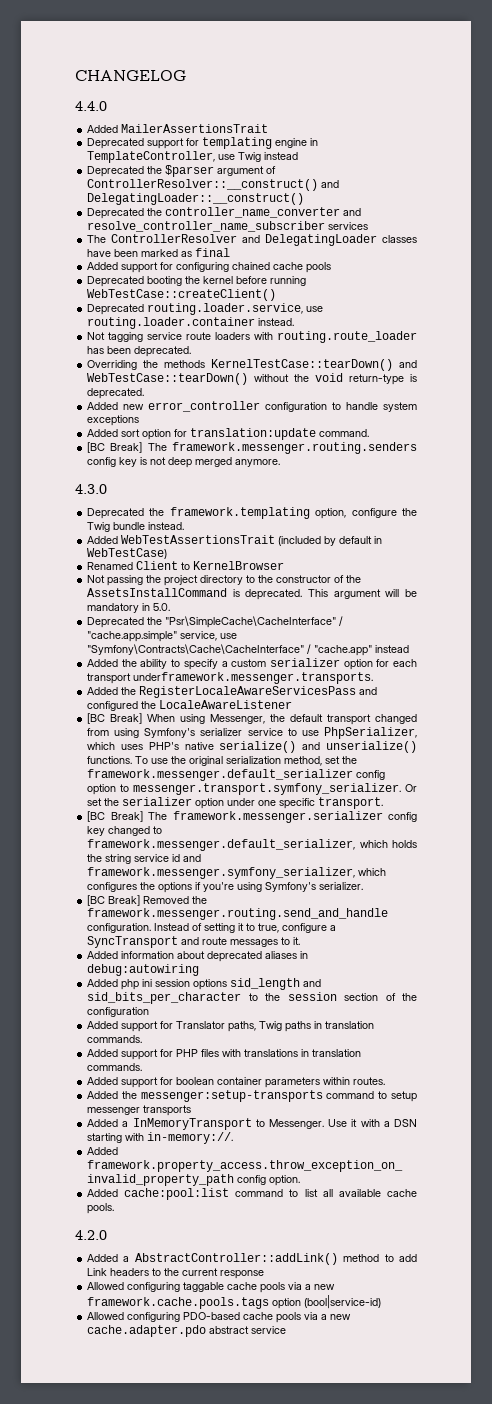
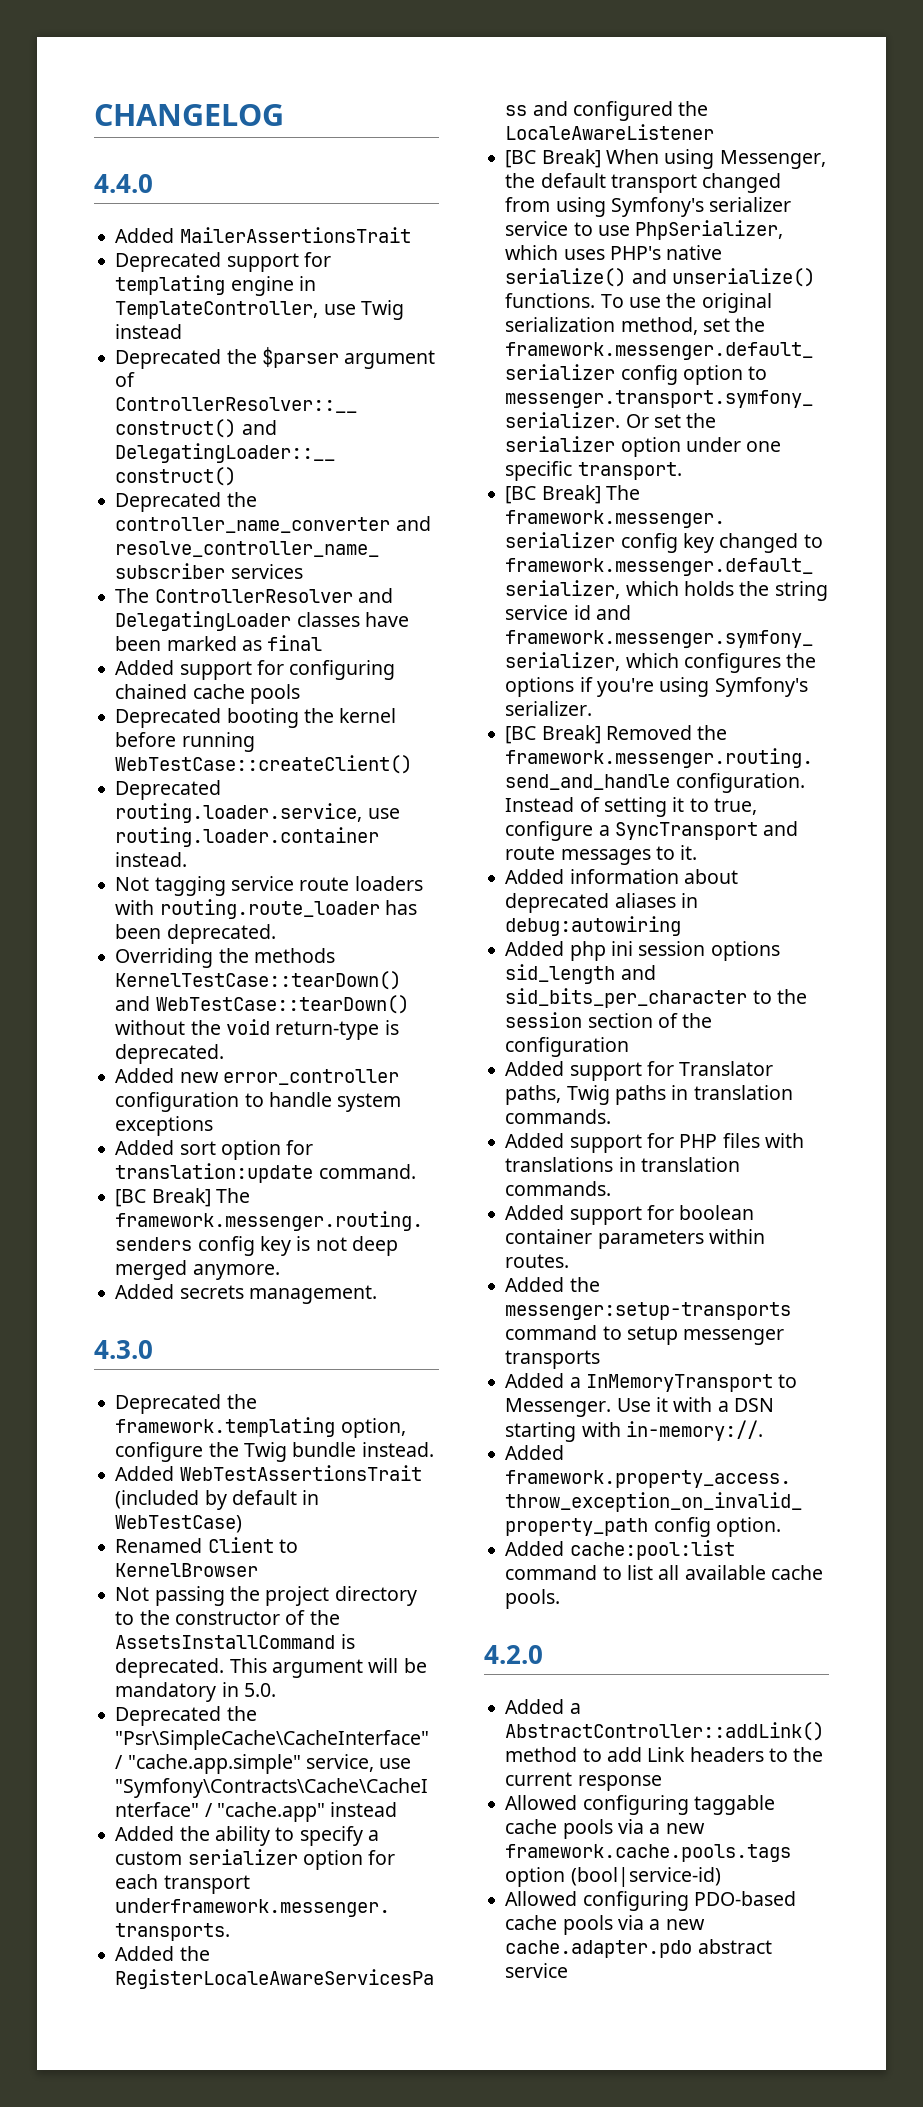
+ Added secrets management.

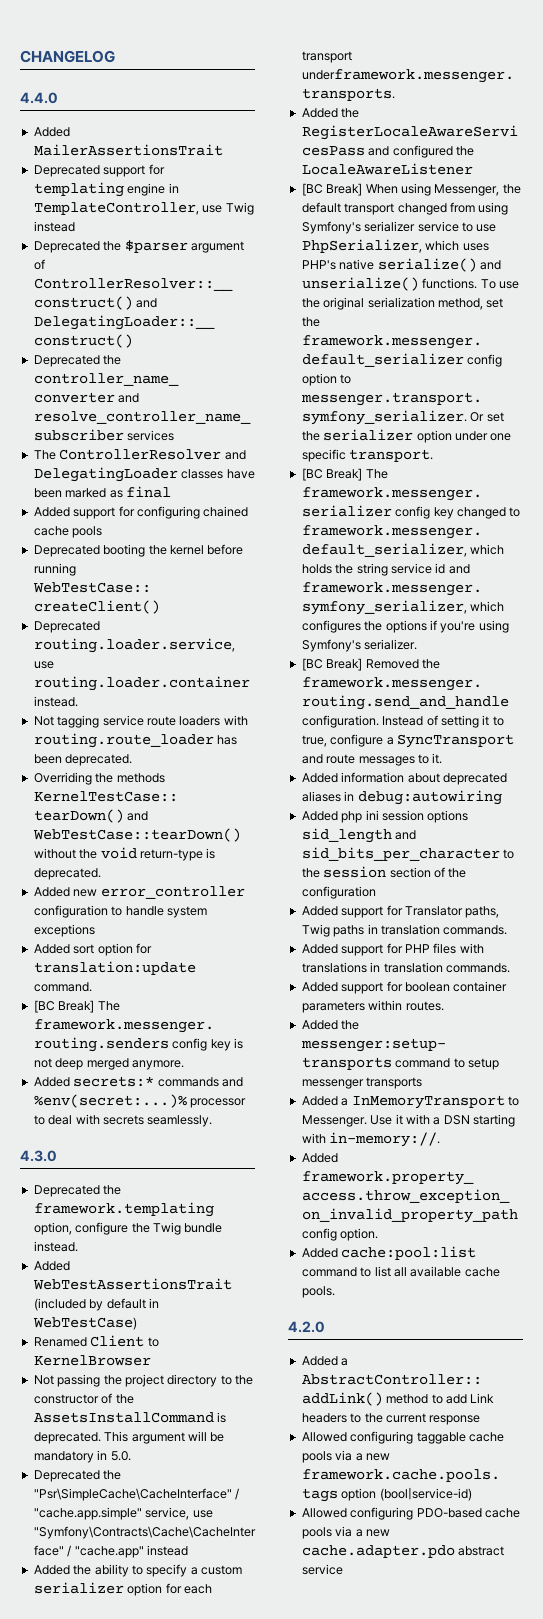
- Added secrets management.
+ Added secrets:* commands and %env(secret:...)% processor to deal with secrets seamlessly.

